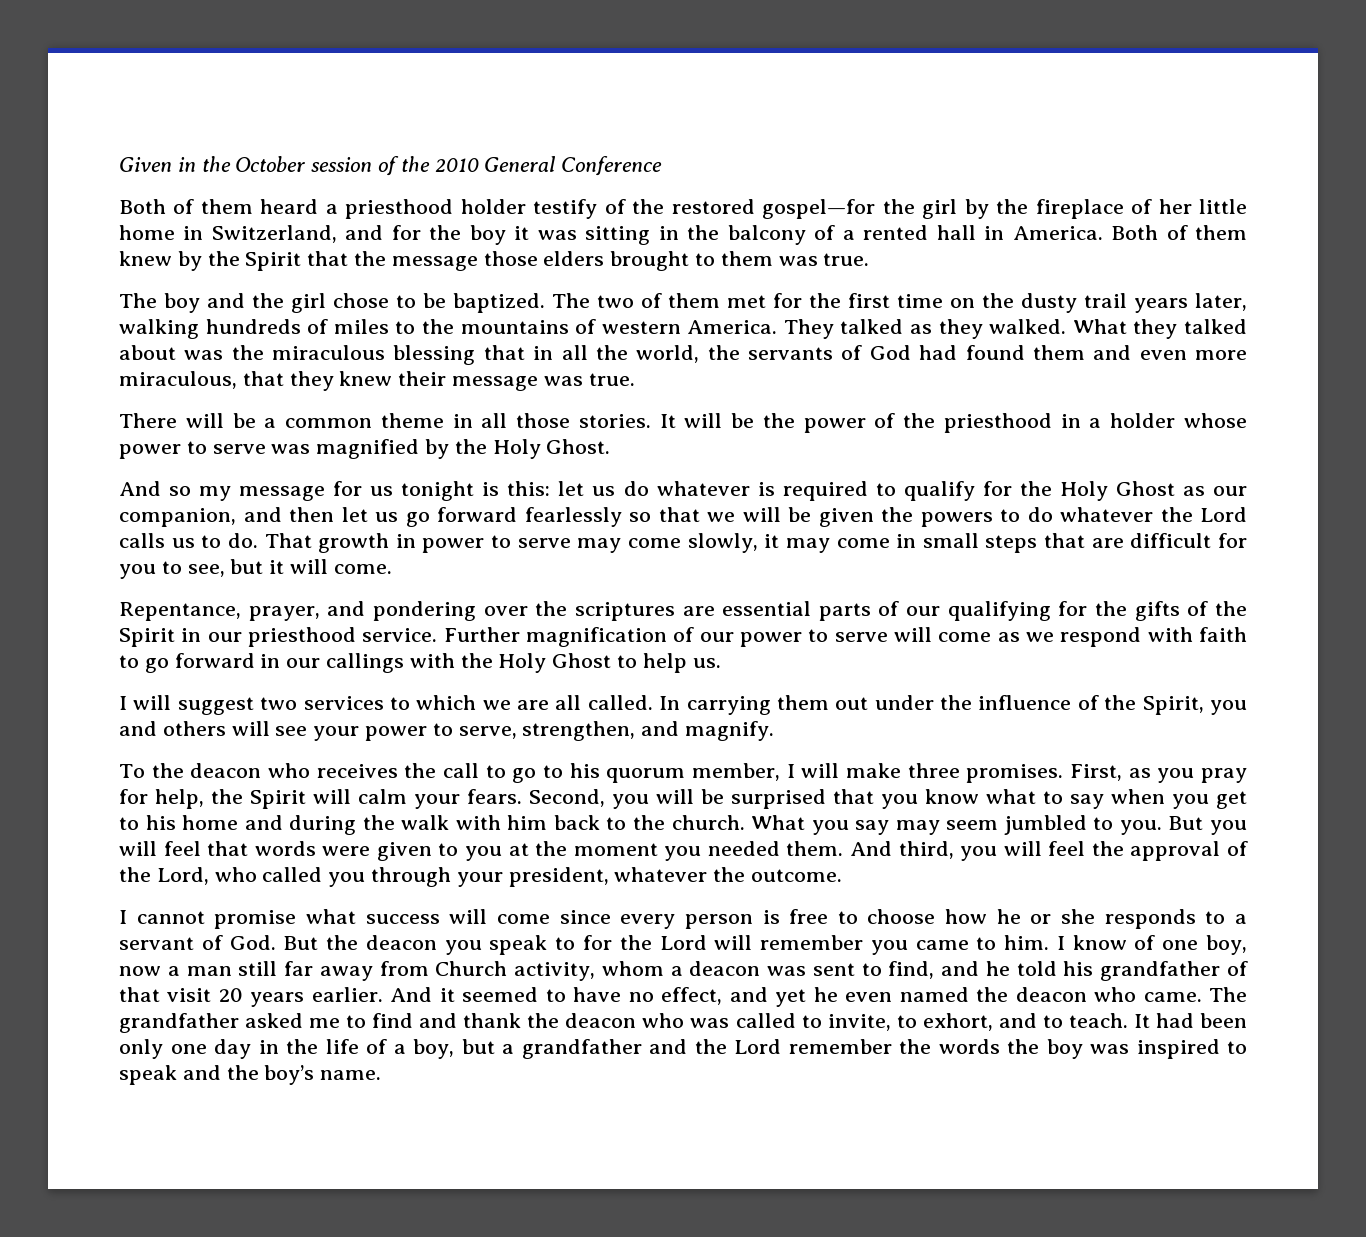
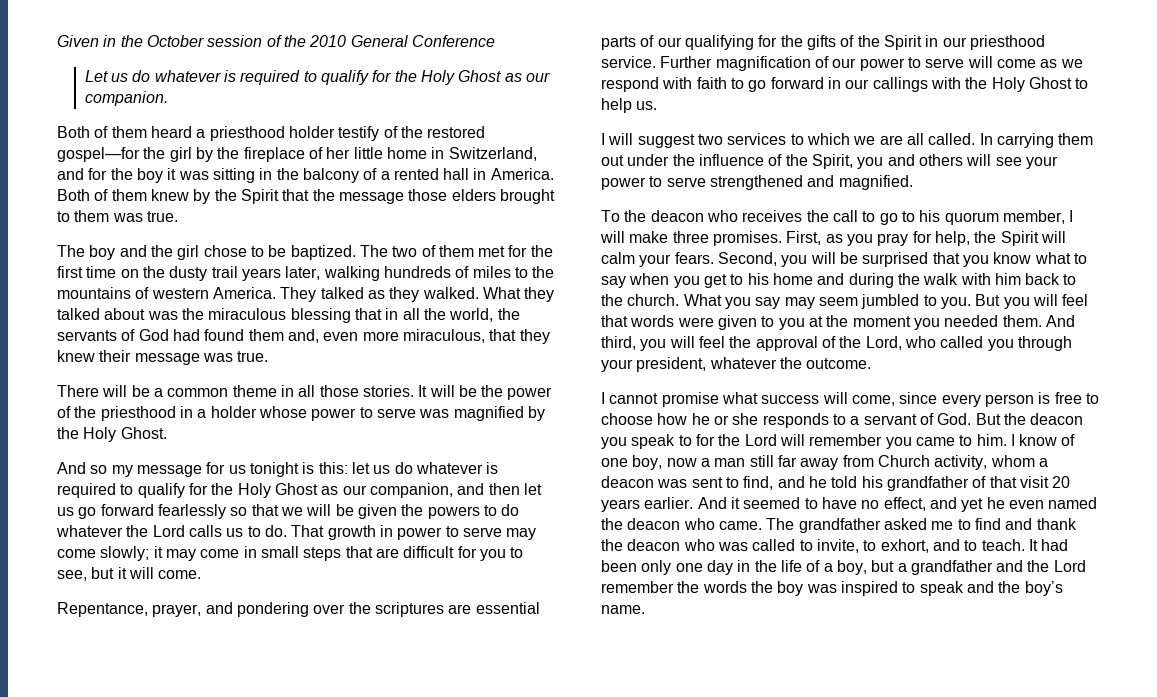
+ Let us do whatever is required to qualify for the Holy Ghost as our companion.
- What they talked about was the miraculous blessing that in all the world, the servants of God had found them and even more miraculous, that they knew their message was true.
+ What they talked about was the miraculous blessing that in all the world, the servants of God had found them and, even more miraculous, that they knew their message was true.
- That growth in power to serve may come slowly, it may come in small steps that are difficult for you to see, but it will come.
+ That growth in power to serve may come slowly; it may come in small steps that are difficult for you to see, but it will come.
- In carrying them out under the influence of the Spirit, you and others will see your power to serve, strengthen, and magnify.
+ In carrying them out under the influence of the Spirit, you and others will see your power to serve strengthened and magnified.
- I cannot promise what success will come since every person is free to choose how he or she responds to a servant of God. But the deacon you speak to for the Lord will remember you came to him.
+ I cannot promise what success will come, since every person is free to choose how he or she responds to a servant of God. But the deacon you speak to for the Lord will remember you came to him.

